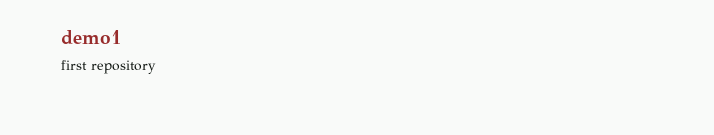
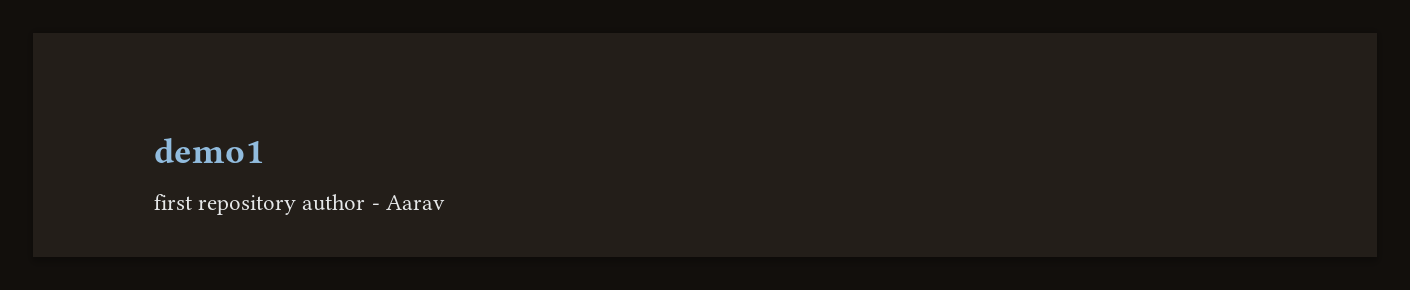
- first repository
+ first repository author - Aarav

